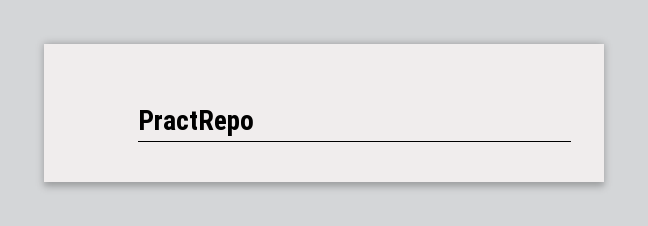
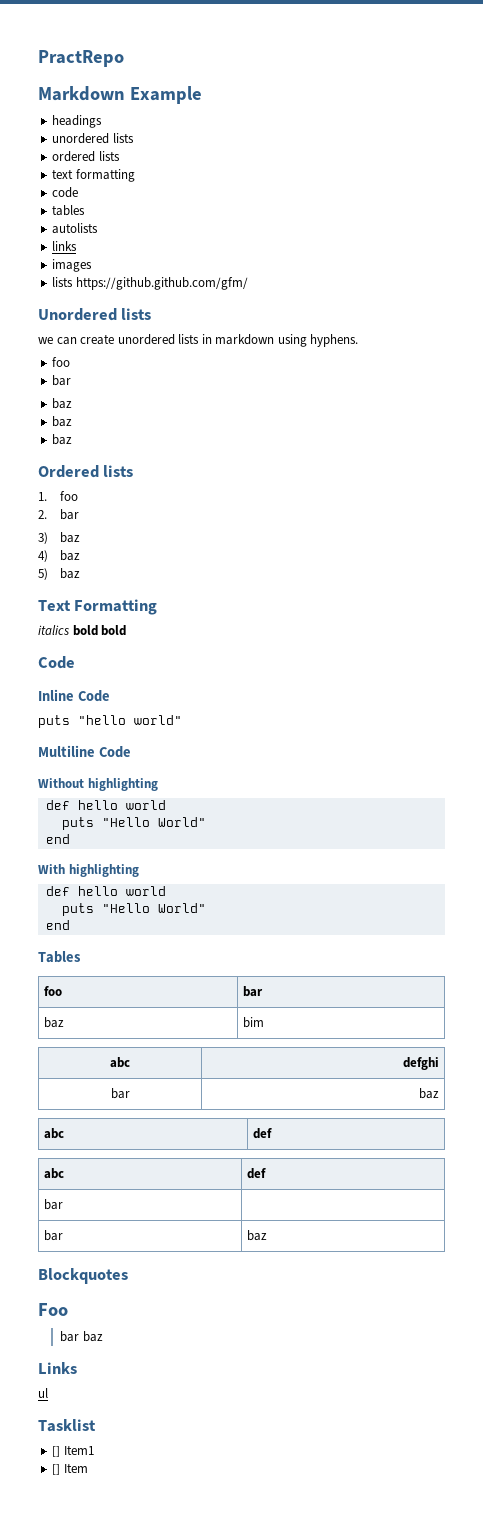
+ Markdown Example
+ headings
+ unordered lists
+ ordered lists
+ text formatting
+ code
+ tables
+ autolists
+ links
+ images
+ lists https://github.github.com/gfm/
+ Unordered lists
+ we can create unordered lists in markdown using hyphens.
+ foo
+ bar
+ baz
+ baz
+ baz
+ Ordered lists
+ 1. foo
+ 2. bar
+ 3) baz
+ 4) baz
+ 5) baz
+ Text Formatting
+ italics bold bold
+ Code
+ Inline Code
+ puts "hello world"
+ Multiline Code
+ Without highlighting
+ def hello world
+ puts "Hello World"
+ end
+ With highlighting
+ def hello world
+ puts "Hello World"
+ end
+ Tables
+ foo | bar
+ baz | bim
+ abc | defghi
+ bar | baz
+ abc | def
+ abc | def
+ bar |
+ bar | baz
+ Blockquotes
+ Foo
+ bar baz
+ Links
+ ul
+ Tasklist
+ [] Item1
+ [] Item

